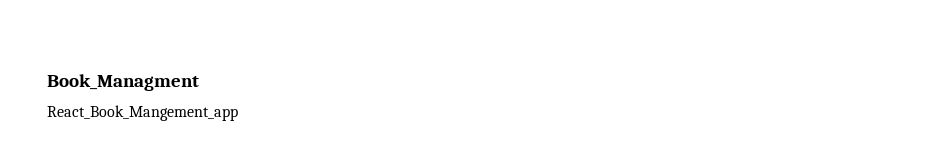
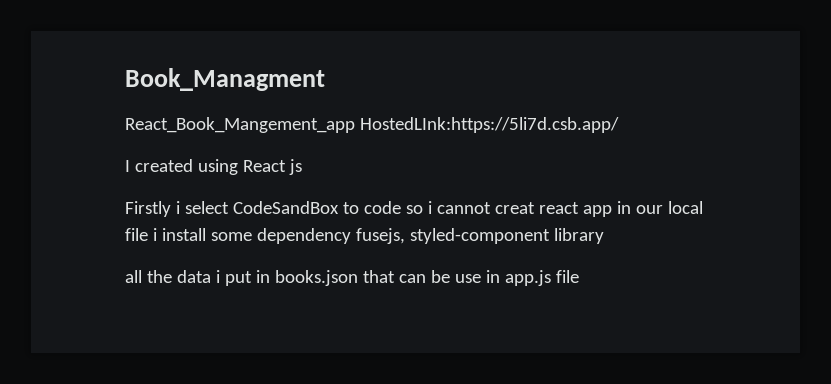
- React_Book_Mangement_app
+ React_Book_Mangement_app HostedLInk:https://5li7d.csb.app/
+ I created using React js
+ Firstly i select CodeSandBox to code so i cannot creat react app in our local file i install some dependency fusejs, styled-component library
+ all the data i put in books.json that can be use in app.js file

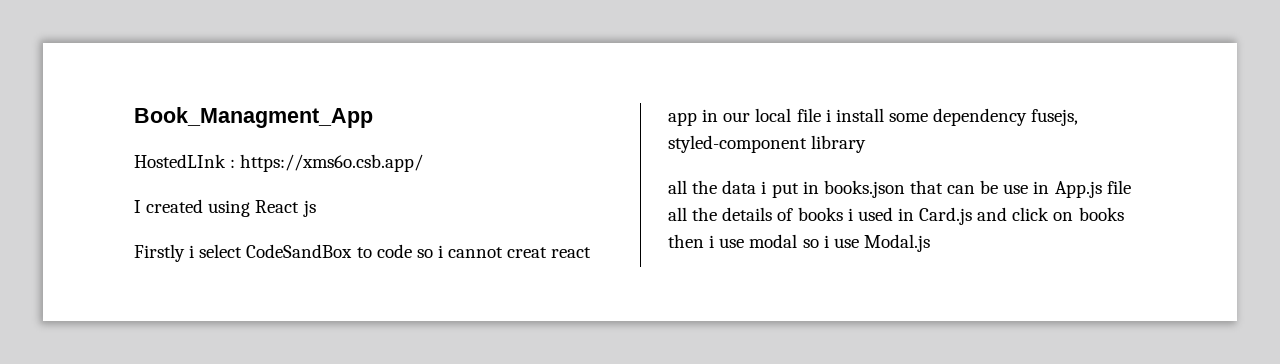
- Book_Managment
- React_Book_Mangement_app HostedLInk:https://5li7d.csb.app/
+ Book_Managment_App
+ HostedLInk : https://xms6o.csb.app/
- all the data i put in books.json that can be use in app.js file
+ all the data i put in books.json that can be use in App.js file all the details of books i used in Card.js and click on books then i use modal so i use Modal.js

